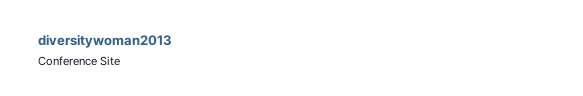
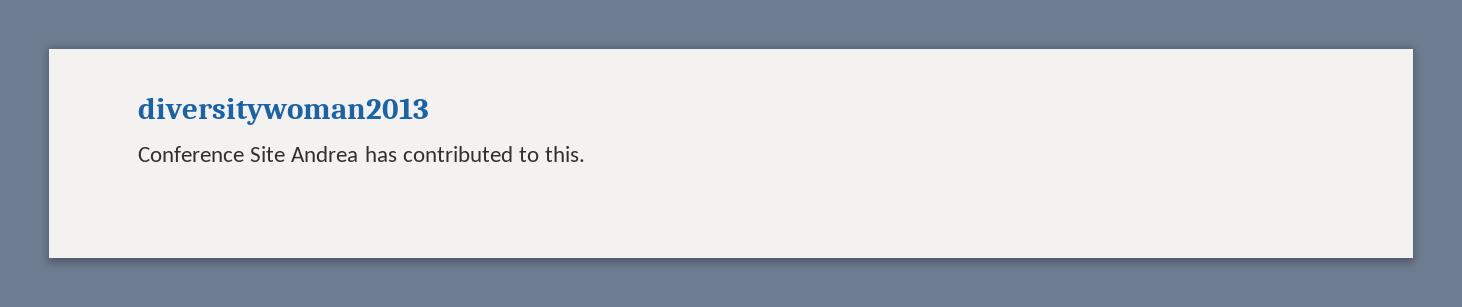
- Conference Site
+ Conference Site Andrea has contributed to this.

